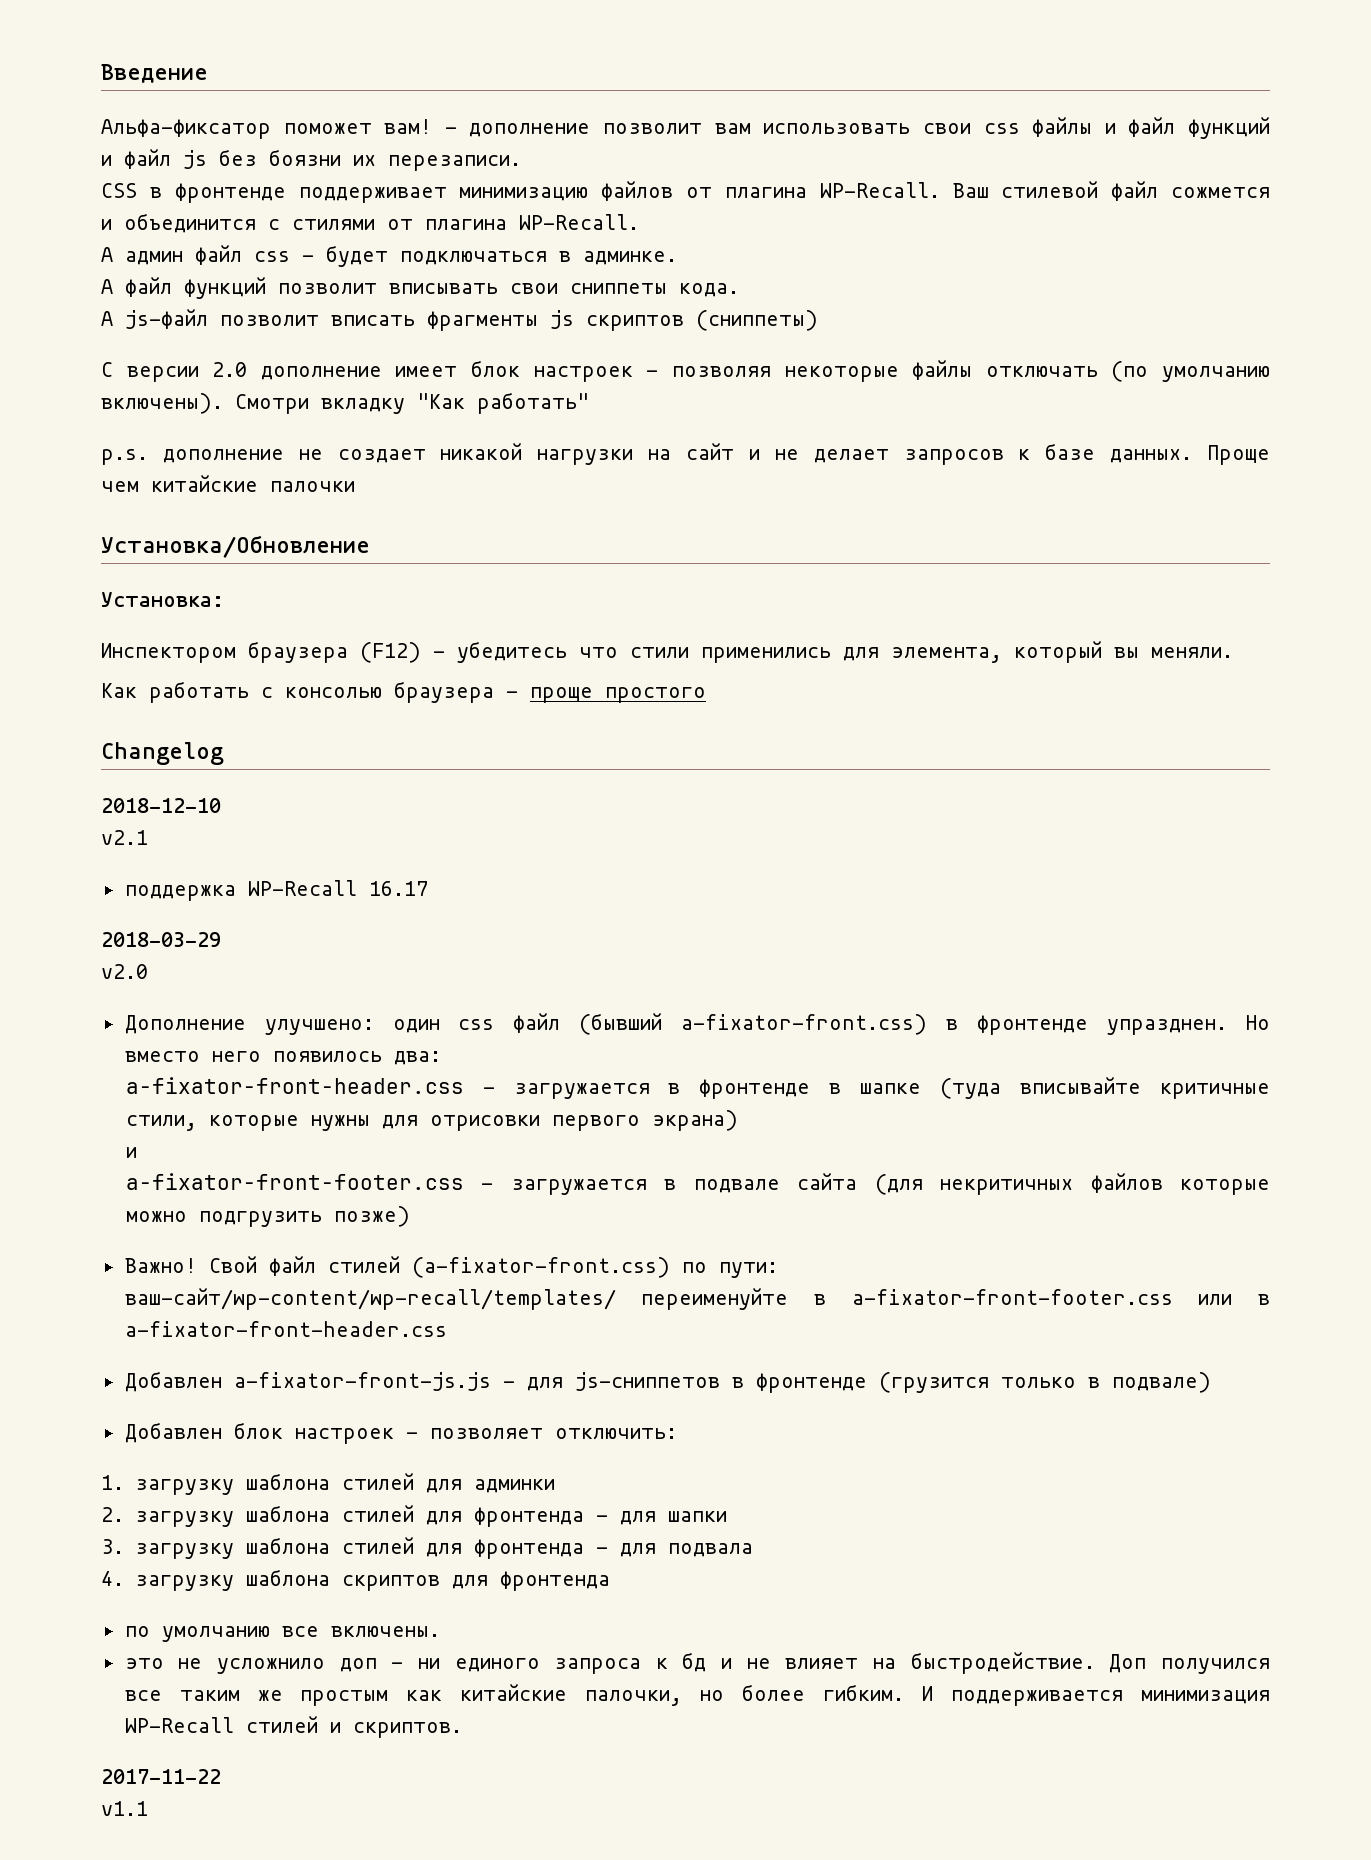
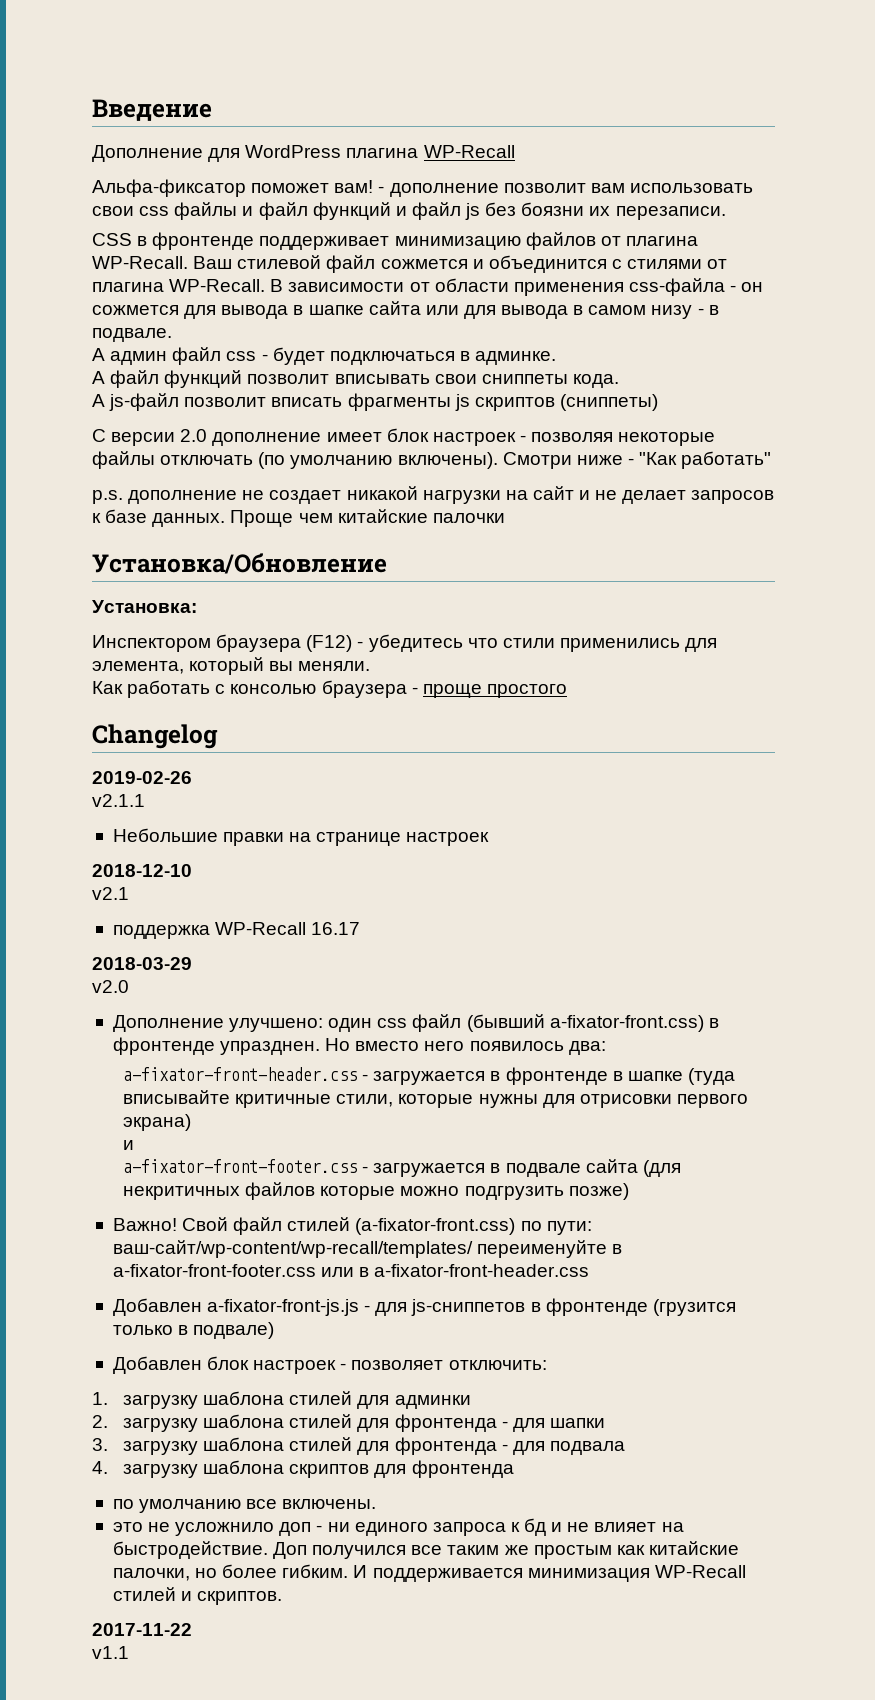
+ Дополнение для WordPress плагина WP-Recall
+ В зависимости от области применения css-файла - он сожмется для вывода в шапке сайта или для вывода в самом низу - в подвале.
- Смотри вкладку "Как работать"
+ Смотри ниже - "Как работать"
+ 2019-02-26
+ v2.1.1
+ Небольшие правки на странице настроек

